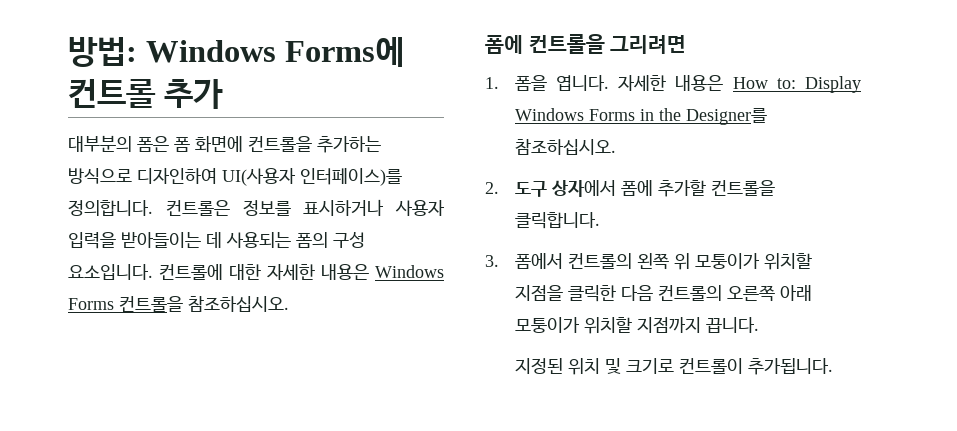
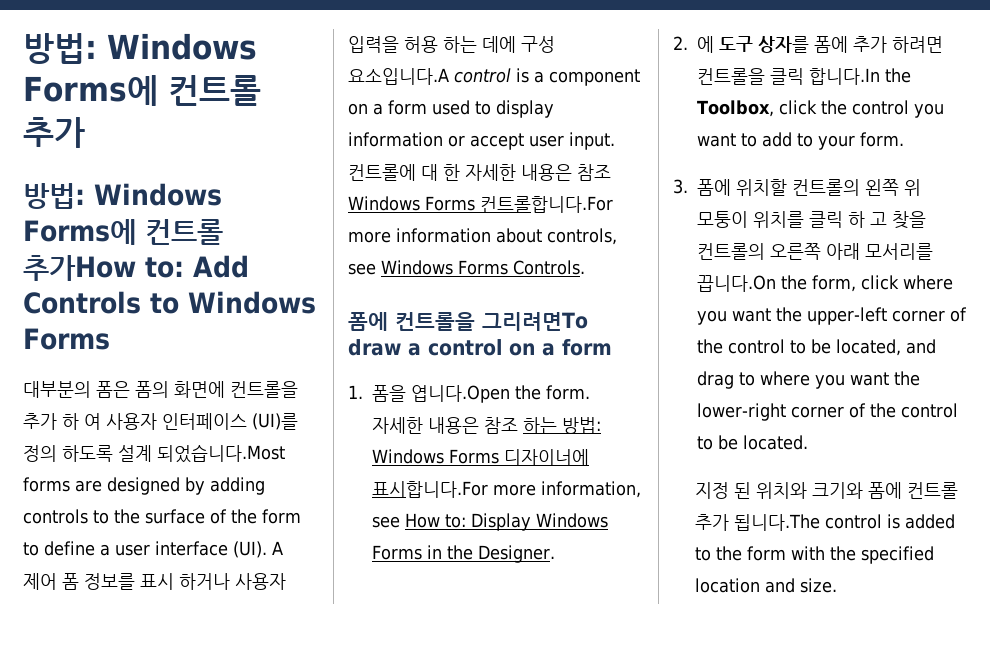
+ 방법: Windows Forms에 컨트롤 추가How to: Add Controls to Windows Forms
- 대부분의 폼은 폼 화면에 컨트롤을 추가하는 방식으로 디자인하여 UI(사용자 인터페이스)를 정의합니다. 컨트롤은 정보를 표시하거나 사용자 입력을 받아들이는 데 사용되는 폼의 구성 요소입니다. 컨트롤에 대한 자세한 내용은 Windows Forms 컨트롤을 참조하십시오.
- 폼에 컨트롤을 그리려면
- 1. 폼을 엽니다. 자세한 내용은 How to: Display Windows Forms in the Designer를 참조하십시오.
+ 대부분의 폼은 폼의 화면에 컨트롤을 추가 하 여 사용자 인터페이스 (UI)를 정의 하도록 설계 되었습니다.Most forms are designed by adding controls to the surface of the form to define a user interface (UI). A 제어 폼 정보를 표시 하거나 사용자 입력을 허용 하는 데에 구성 요소입니다.A control is a component on a form used to display information or accept user input. 컨트롤에 대 한 자세한 내용은 참조 Windows Forms 컨트롤합니다.For more information about controls, see Windows Forms Controls.
+ 폼에 컨트롤을 그리려면To draw a control on a form
+ 1. 폼을 엽니다.Open the form. 자세한 내용은 참조 하는 방법: Windows Forms 디자이너에 표시합니다.For more information, see How to: Display Windows Forms in the Designer.
- 2. 도구 상자에서 폼에 추가할 컨트롤을 클릭합니다.
+ 2. 에 도구 상자를 폼에 추가 하려면 컨트롤을 클릭 합니다.In the Toolbox, click the control you want to add to your form.
- 3. 폼에서 컨트롤의 왼쪽 위 모퉁이가 위치할 지점을 클릭한 다음 컨트롤의 오른쪽 아래 모퉁이가 위치할 지점까지 끕니다.
- 지정된 위치 및 크기로 컨트롤이 추가됩니다.
+ 3. 폼에 위치할 컨트롤의 왼쪽 위 모퉁이 위치를 클릭 하 고 찾을 컨트롤의 오른쪽 아래 모서리를 끕니다.On the form, click where you want the upper-left corner of the control to be located, and drag to where you want the lower-right corner of the control to be located.
+ 지정 된 위치와 크기와 폼에 컨트롤 추가 됩니다.The control is added to the form with the specified location and size.

